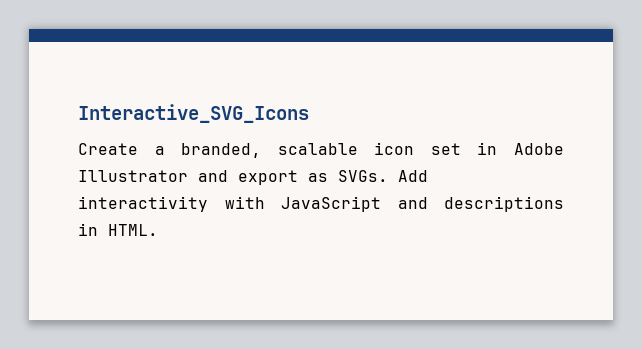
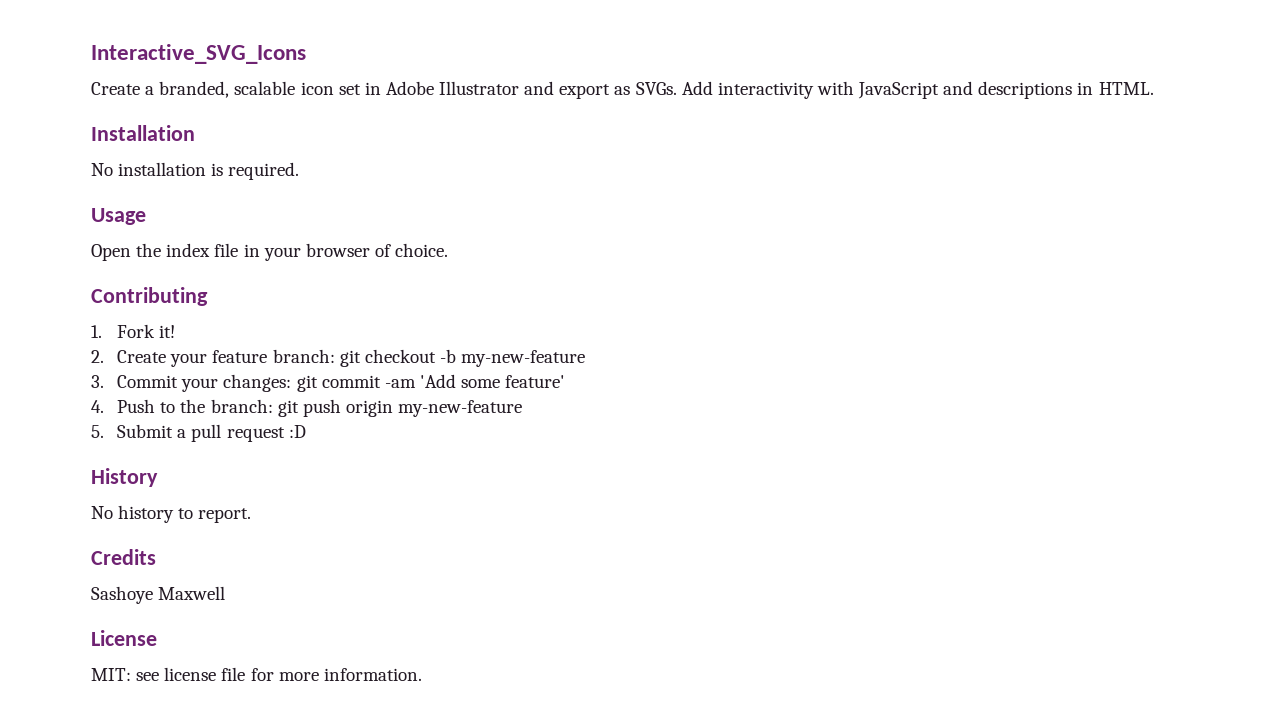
+ Installation
+ No installation is required.
+ Usage
+ Open the index file in your browser of choice.
+ Contributing
+ 1. Fork it!
+ 2. Create your feature branch: git checkout -b my-new-feature
+ 3. Commit your changes: git commit -am 'Add some feature'
+ 4. Push to the branch: git push origin my-new-feature
+ 5. Submit a pull request :D
+ History
+ No history to report.
+ Credits
+ Sashoye Maxwell
+ License
+ MIT: see license file for more information.

